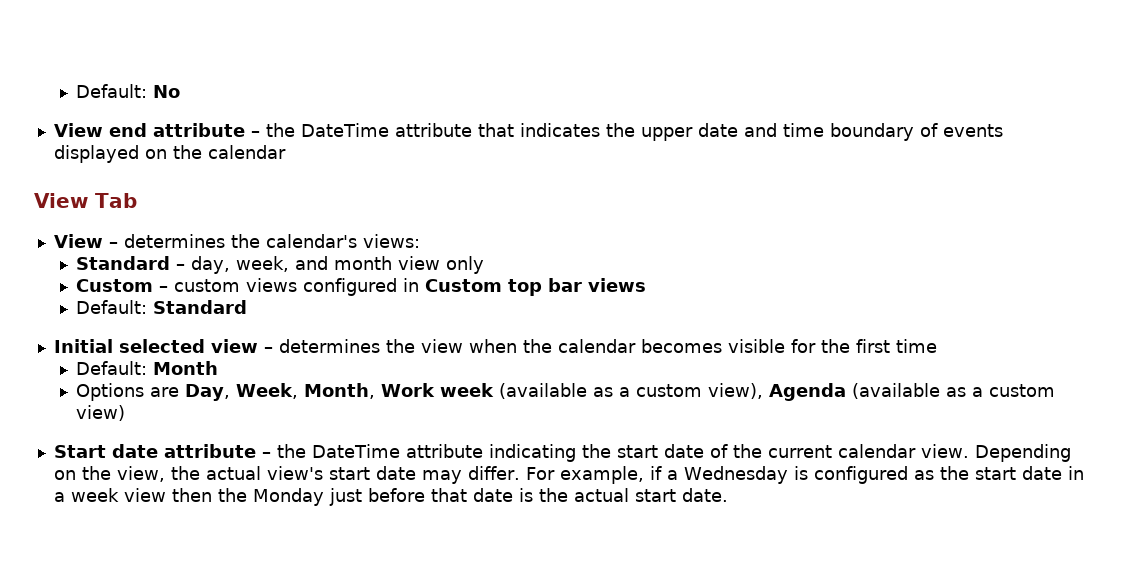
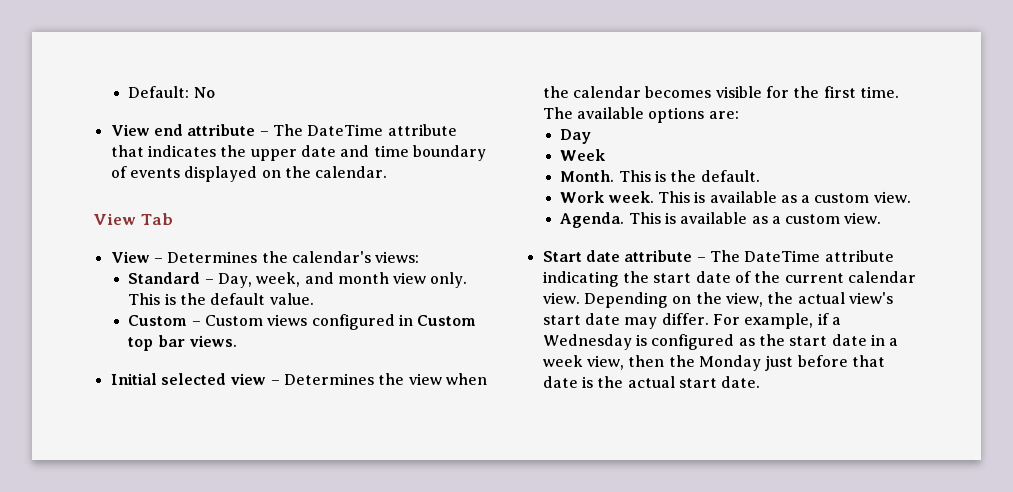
- View end attribute – the DateTime attribute that indicates the upper date and time boundary of events displayed on the calendar
+ View end attribute – The DateTime attribute that indicates the upper date and time boundary of events displayed on the calendar.
- View – determines the calendar's views:
+ View – Determines the calendar's views:
- Standard – day, week, and month view only
+ Standard – Day, week, and month view only. This is the default value.
- Custom – custom views configured in Custom top bar views
- Default: Standard
+ Custom – Custom views configured in Custom top bar views.
- Initial selected view – determines the view when the calendar becomes visible for the first time
- Default: Month
- Options are Day, Week, Month, Work week (available as a custom view), Agenda (available as a custom view)
+ Initial selected view – Determines the view when the calendar becomes visible for the first time. The available options are:
+ Day
+ Week
+ Month. This is the default.
+ Work week. This is available as a custom view.
+ Agenda. This is available as a custom view.
- Start date attribute – the DateTime attribute indicating the start date of the current calendar view.
+ Start date attribute – The DateTime attribute indicating the start date of the current calendar view.
- For example, if a Wednesday is configured as the start date in a week view then the Monday just before that date is the actual start date.
+ For example, if a Wednesday is configured as the start date in a week view, then the Monday just before that date is the actual start date.

